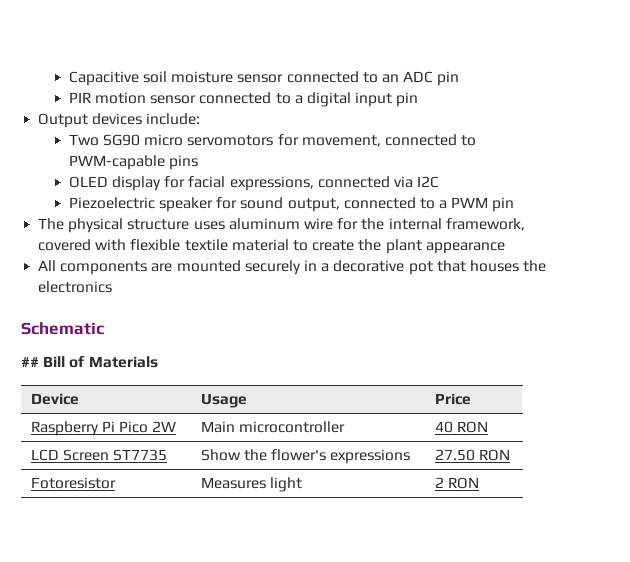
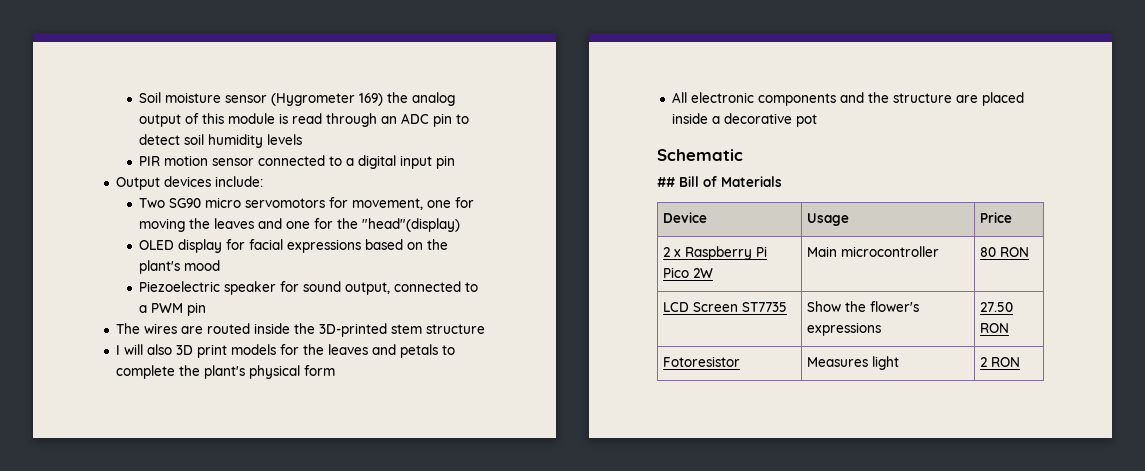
- Capacitive soil moisture sensor connected to an ADC pin
+ Soil moisture sensor (Hygrometer 169) the analog output of this module is read through an ADC pin to detect soil humidity levels
- Two SG90 micro servomotors for movement, connected to PWM-capable pins
- OLED display for facial expressions, connected via I2C
+ Two SG90 micro servomotors for movement, one for moving the leaves and one for the "head"(display)
+ OLED display for facial expressions based on the plant's mood
- The physical structure uses aluminum wire for the internal framework, covered with flexible textile material to create the plant appearance
- All components are mounted securely in a decorative pot that houses the electronics
+ The wires are routed inside the 3D-printed stem structure
+ I will also 3D print models for the leaves and petals to complete the plant's physical form
+ All electronic components and the structure are placed inside a decorative pot
- Raspberry Pi Pico 2W | Main microcontroller | 40 RON
+ 2 x Raspberry Pi Pico 2W | Main microcontroller | 80 RON

